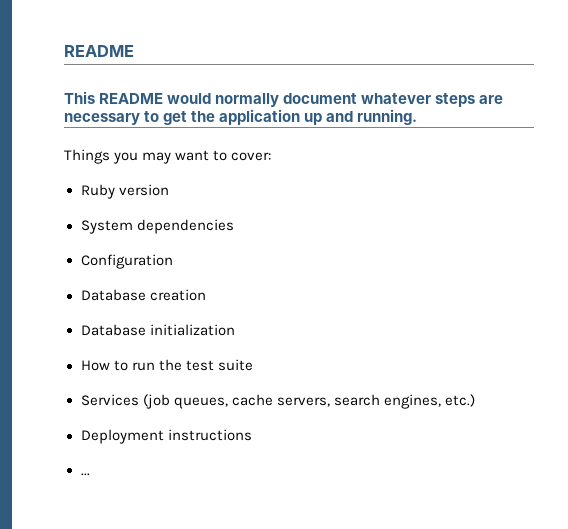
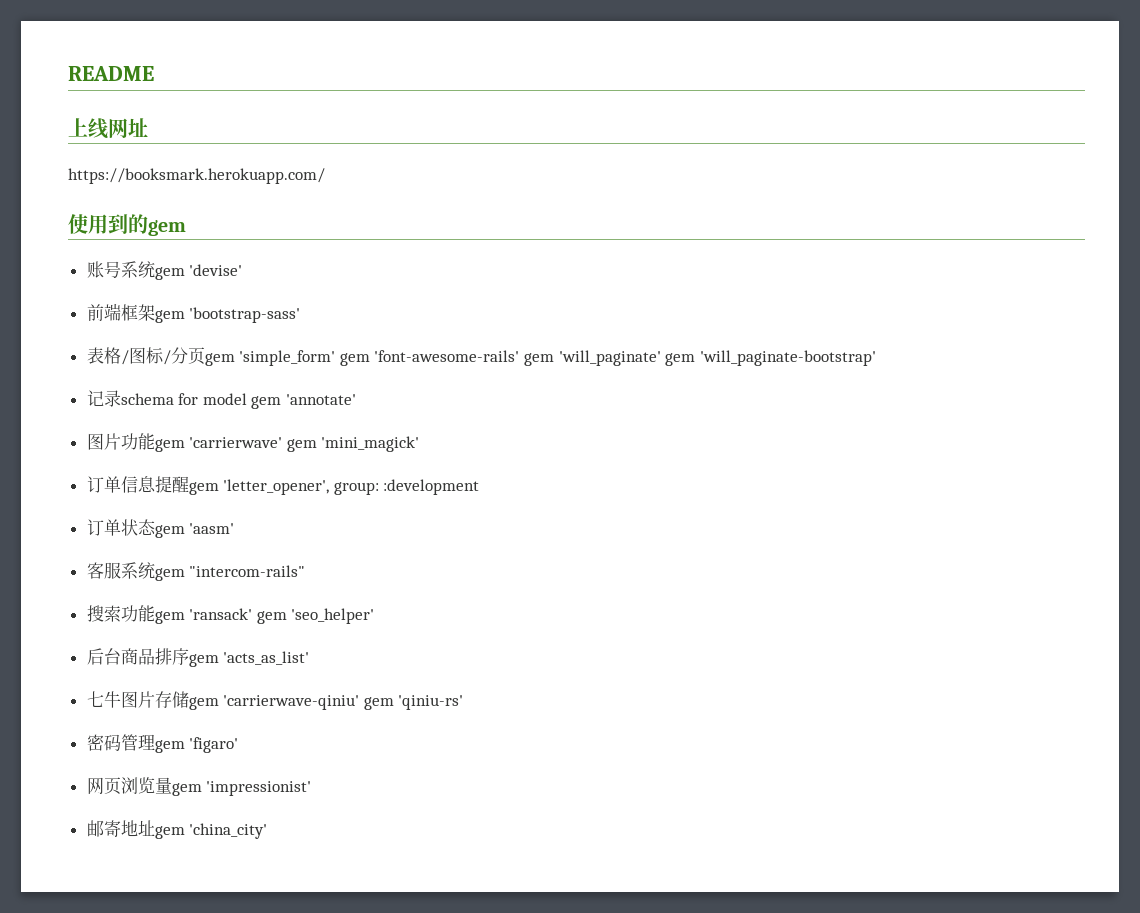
- This README would normally document whatever steps are necessary to get the application up and running.
- Things you may want to cover:
- Ruby version
- System dependencies
- Configuration
- Database creation
- Database initialization
- How to run the test suite
- Services (job queues, cache servers, search engines, etc.)
- Deployment instructions
- ...
+ 上线网址
+ https://booksmark.herokuapp.com/
+ 使用到的gem
+ 账号系统gem 'devise'
+ 前端框架gem 'bootstrap-sass'
+ 表格/图标/分页gem 'simple_form' gem 'font-awesome-rails' gem 'will_paginate' gem 'will_paginate-bootstrap'
+ 记录schema for model gem 'annotate'
+ 图片功能gem 'carrierwave' gem 'mini_magick'
+ 订单信息提醒gem 'letter_opener', group: :development
+ 订单状态gem 'aasm'
+ 客服系统gem "intercom-rails"
+ 搜索功能gem 'ransack' gem 'seo_helper'
+ 后台商品排序gem 'acts_as_list'
+ 七牛图片存储gem 'carrierwave-qiniu' gem 'qiniu-rs'
+ 密码管理gem 'figaro'
+ 网页浏览量gem 'impressionist'
+ 邮寄地址gem 'china_city'

